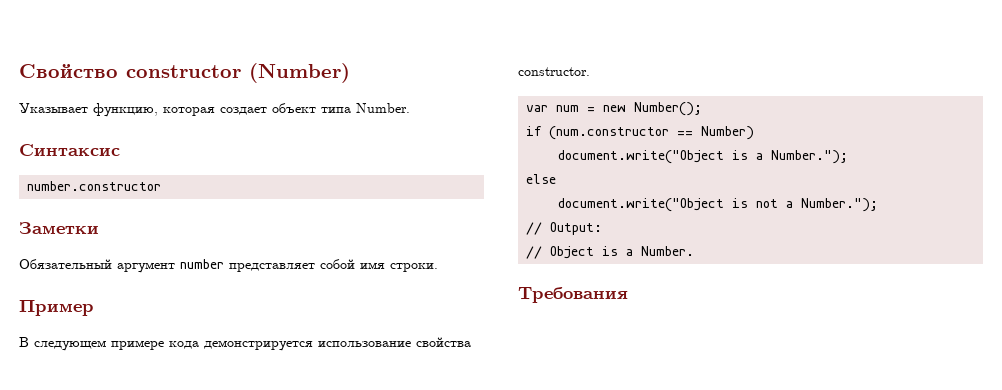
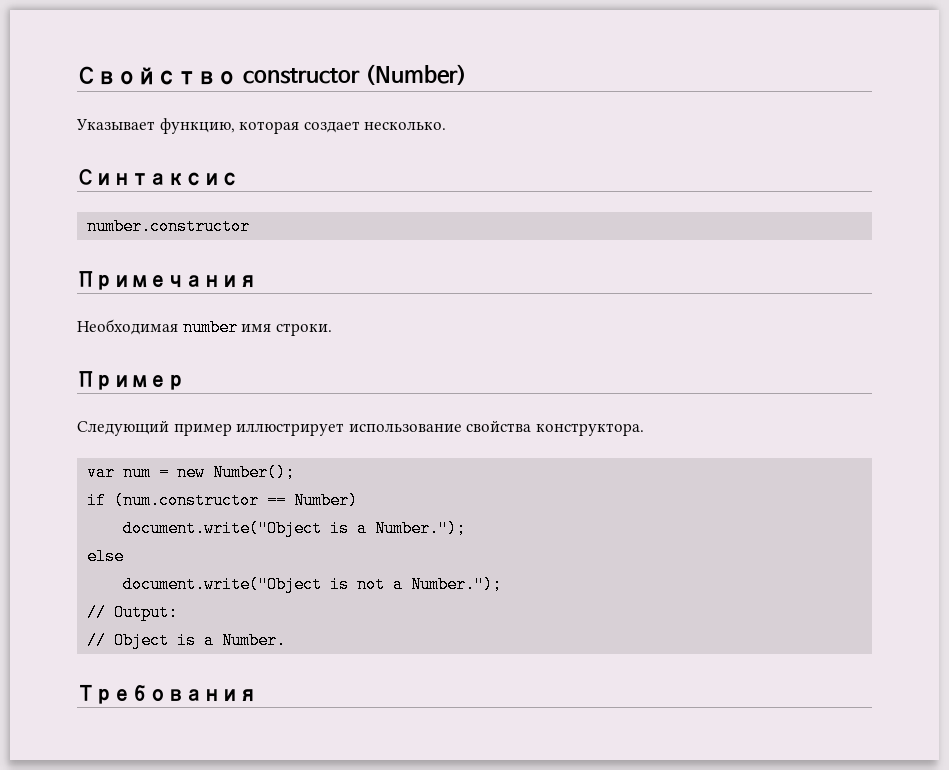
- Указывает функцию, которая создает объект типа Number.
+ Указывает функцию, которая создает несколько.
- Заметки
- Обязательный аргумент number представляет собой имя строки.
+ Примечания
+ Необходимая number имя строки.
  Пример
- В следующем примере кода демонстрируется использование свойства constructor.
+ Следующий пример иллюстрирует использование свойства конструктора.

